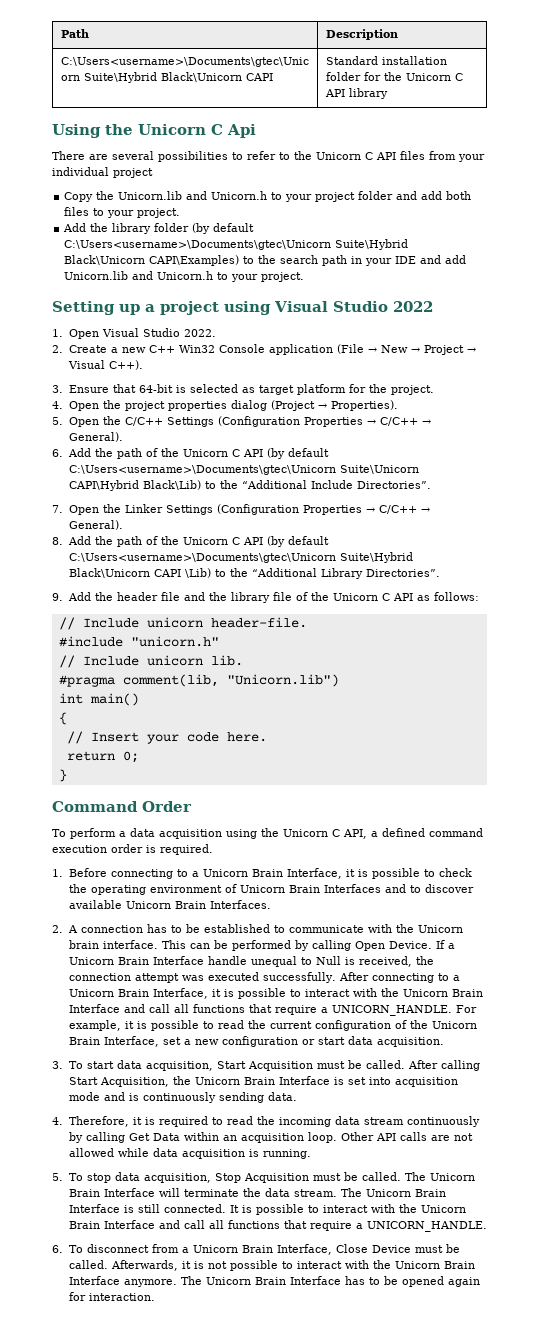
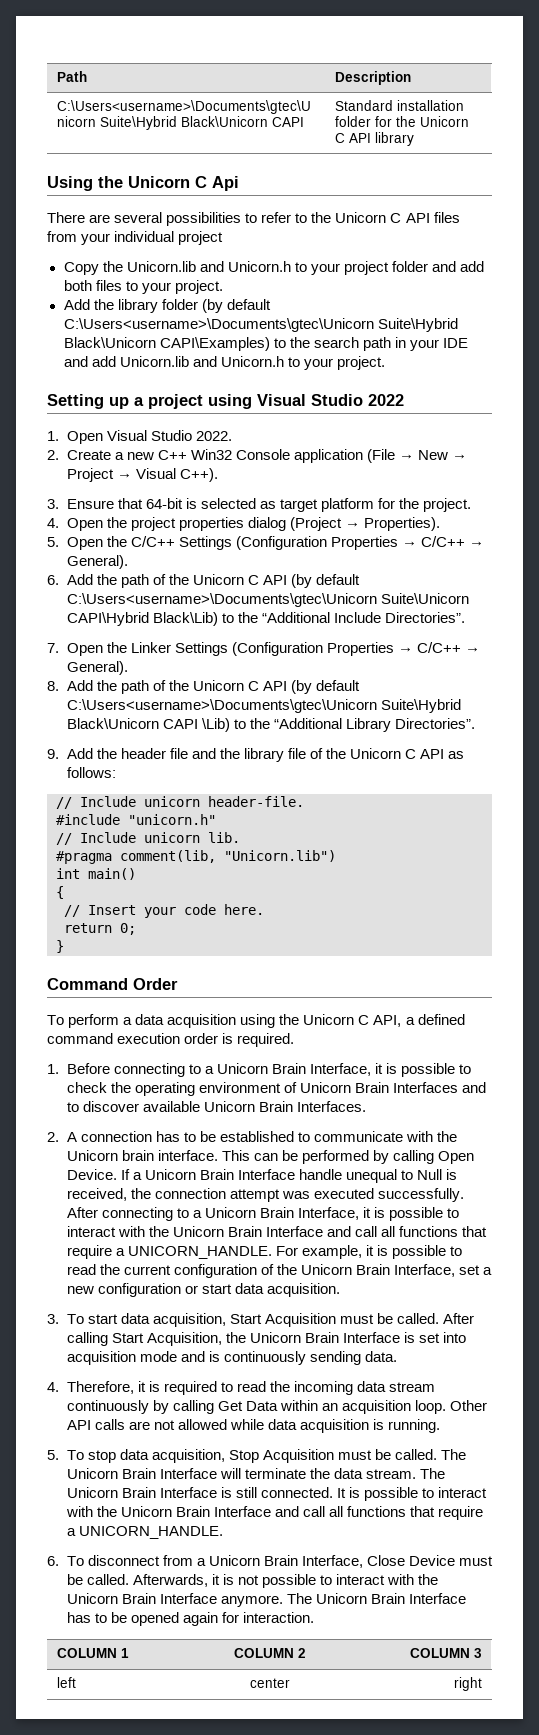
+ COLUMN 1 | COLUMN 2 | COLUMN 3
+ left | center | right

